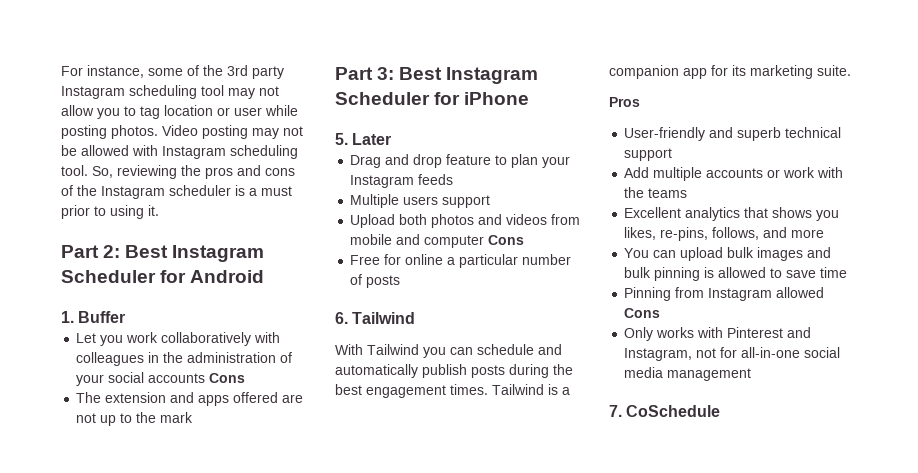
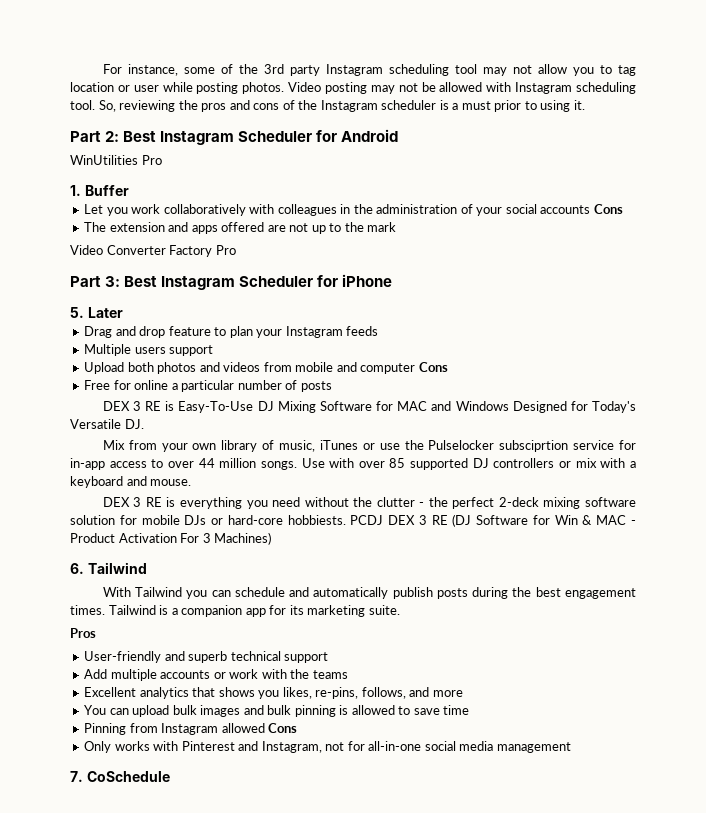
+ WinUtilities Pro
+ Video Converter Factory Pro
+ DEX 3 RE is Easy-To-Use DJ Mixing Software for MAC and Windows Designed for Today's Versatile DJ.
+ Mix from your own library of music, iTunes or use the Pulselocker subsciprtion service for in-app access to over 44 million songs. Use with over 85 supported DJ controllers or mix with a keyboard and mouse.
+ DEX 3 RE is everything you need without the clutter - the perfect 2-deck mixing software solution for mobile DJs or hard-core hobbiests. PCDJ DEX 3 RE (DJ Software for Win & MAC - Product Activation For 3 Machines)

